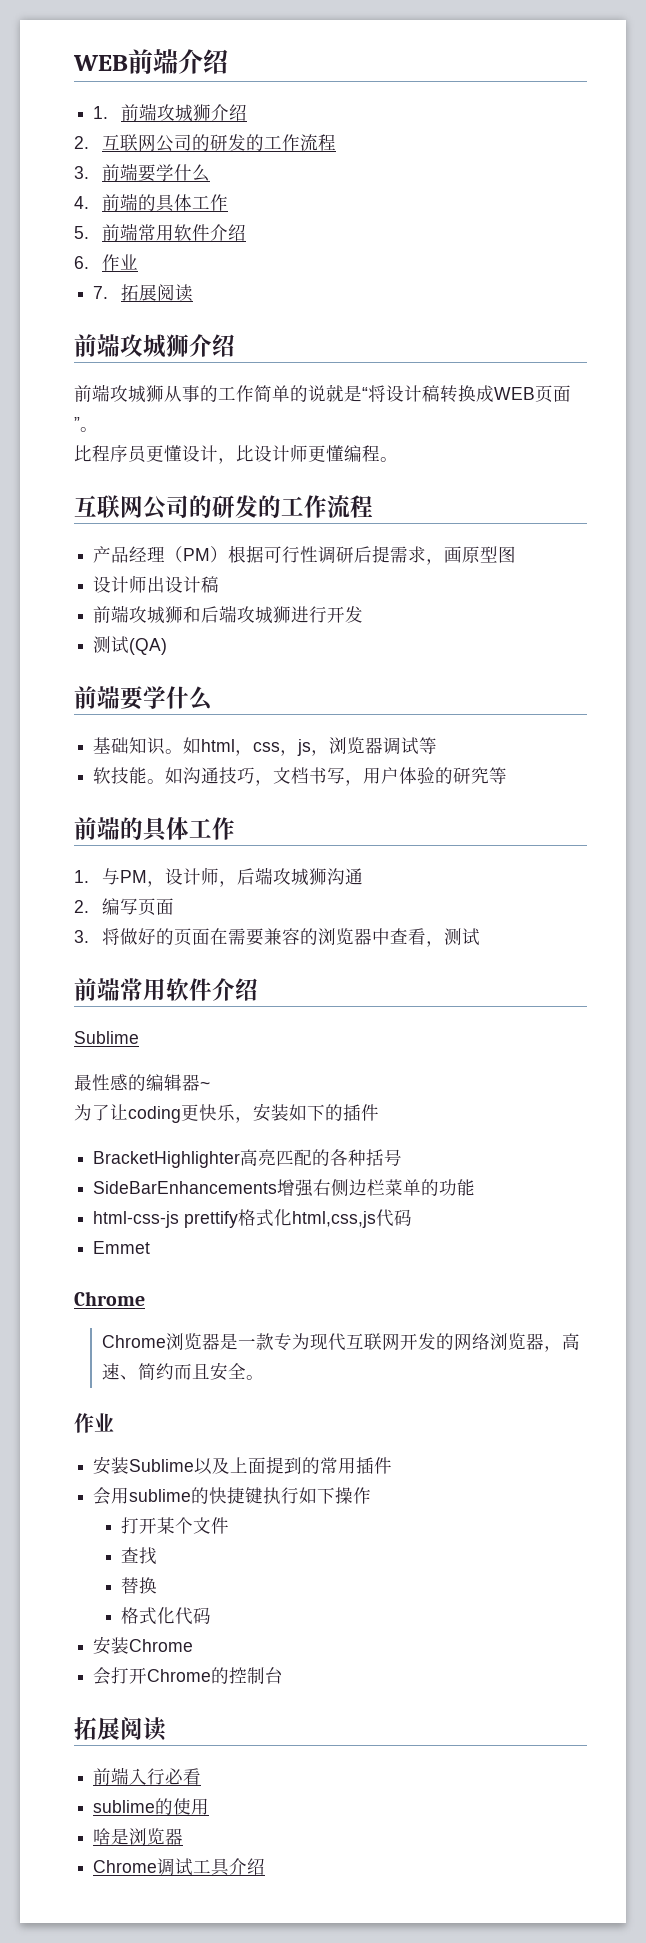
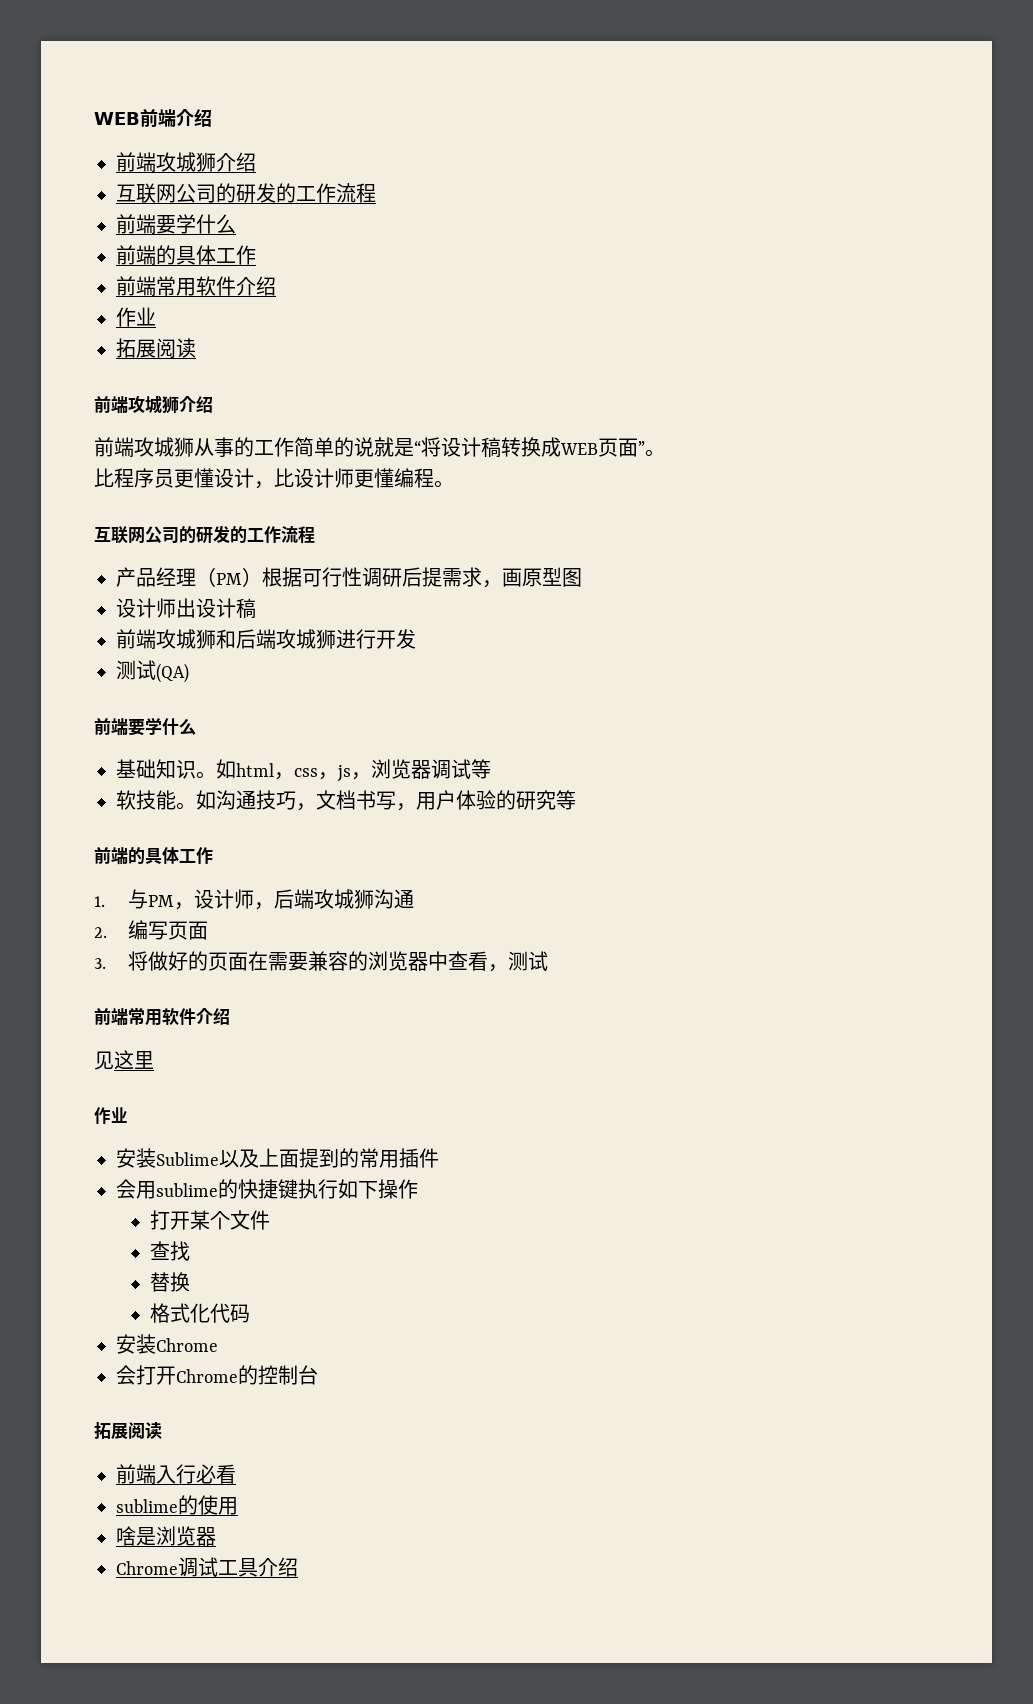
  WEB前端介绍
- 1.前端攻城狮介绍
- 2.互联网公司的研发的工作流程
- 3.前端要学什么
- 4.前端的具体工作
- 5.前端常用软件介绍
- 6.作业
- 7.拓展阅读
+ 前端攻城狮介绍
+ 互联网公司的研发的工作流程
+ 前端要学什么
+ 前端的具体工作
+ 前端常用软件介绍
+ 作业
+ 拓展阅读
  3.将做好的页面在需要兼容的浏览器中查看，测试
  前端常用软件介绍
- Sublime
- 最性感的编辑器~
- 为了让coding更快乐，安装如下的插件
- BracketHighlighter高亮匹配的各种括号
- SideBarEnhancements增强右侧边栏菜单的功能
- html-css-js prettify格式化html,css,js代码
- Emmet
- Chrome
- Chrome浏览器是一款专为现代互联网开发的网络浏览器，高速、简约而且安全。
+ 见这里

